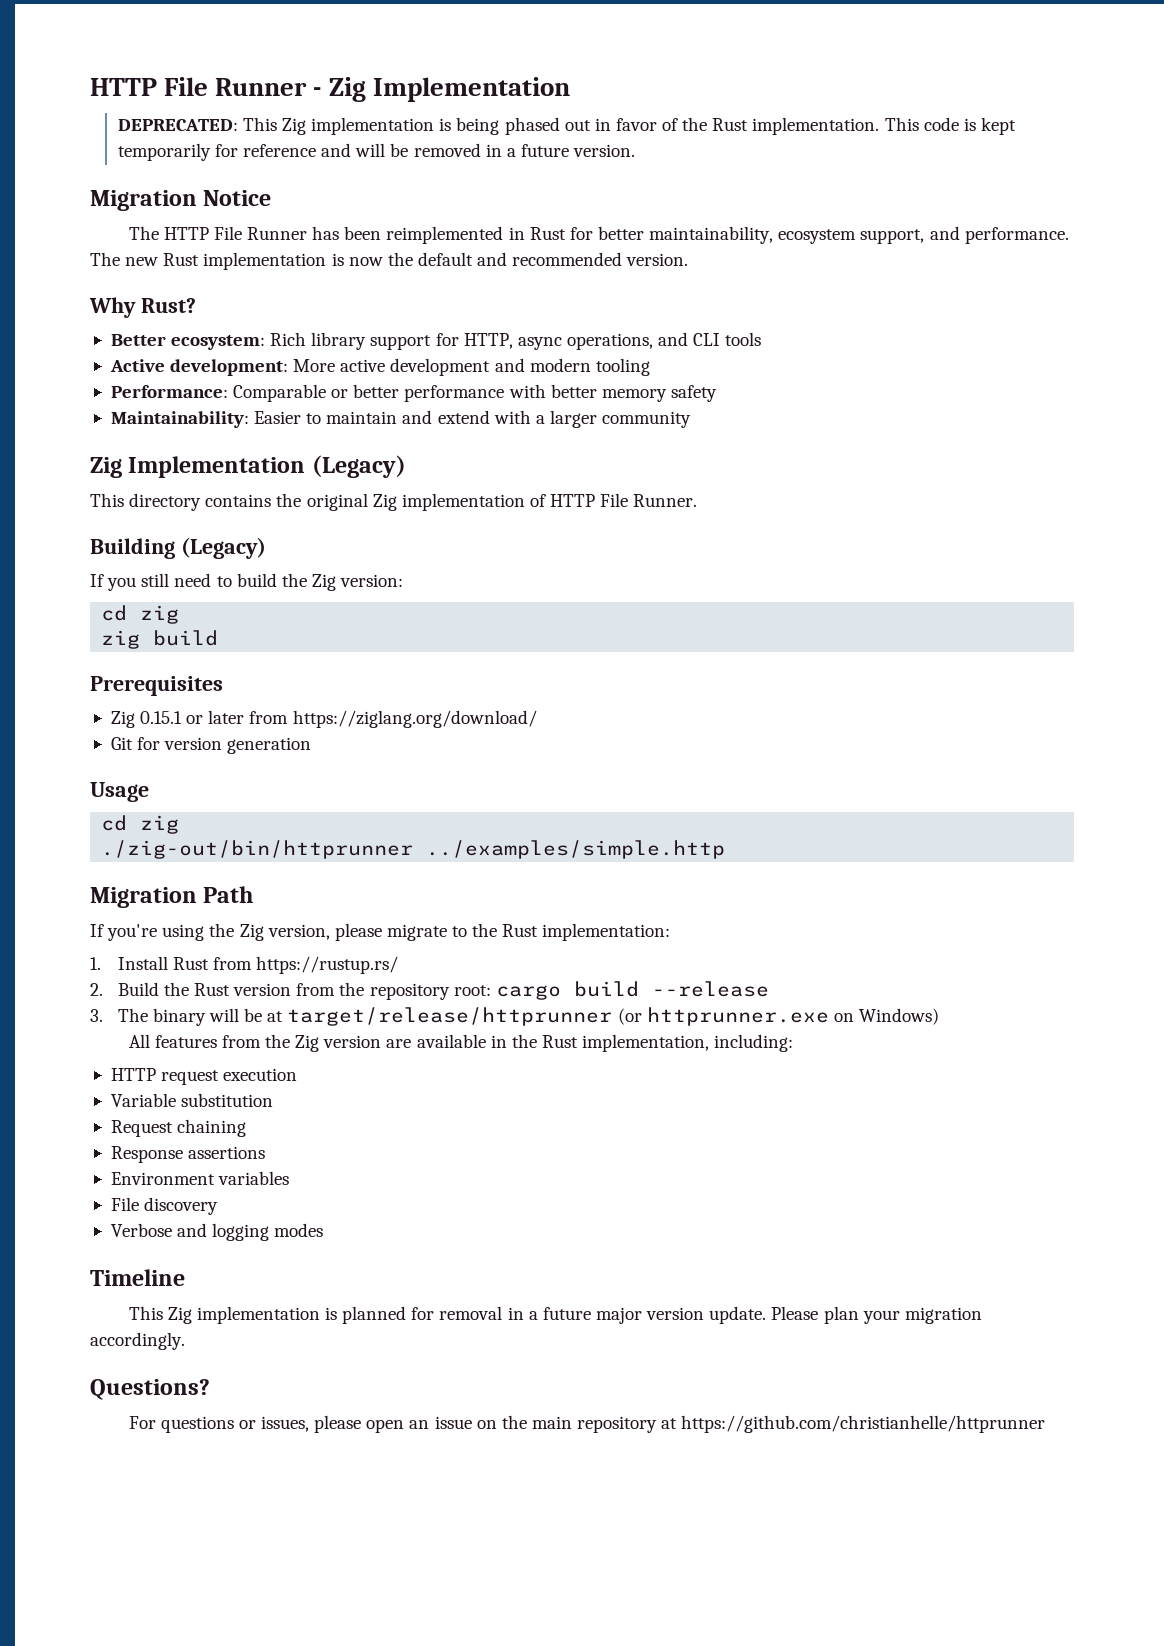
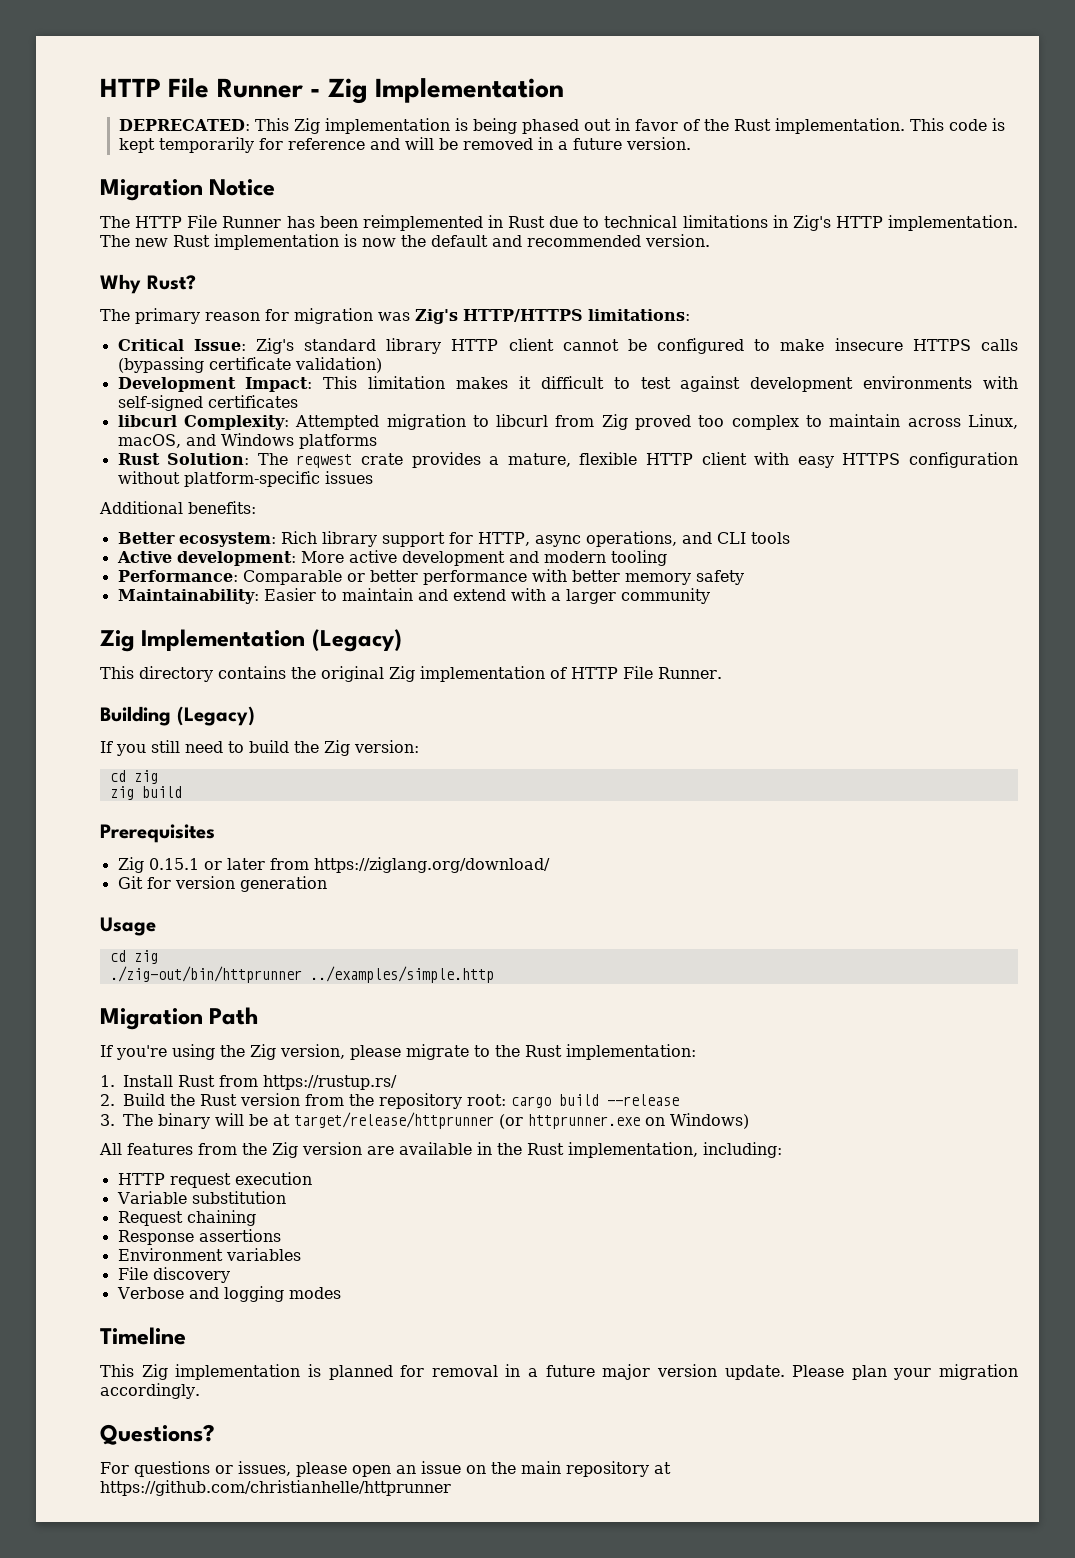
- The HTTP File Runner has been reimplemented in Rust for better maintainability, ecosystem support, and performance.
+ The HTTP File Runner has been reimplemented in Rust due to technical limitations in Zig's HTTP implementation.
+ The primary reason for migration was Zig's HTTP/HTTPS limitations:
+ Critical Issue: Zig's standard library HTTP client cannot be configured to make insecure HTTPS calls (bypassing certificate validation)
+ Development Impact: This limitation makes it difficult to test against development environments with self-signed certificates
+ libcurl Complexity: Attempted migration to libcurl from Zig proved too complex to maintain across Linux, macOS, and Windows platforms
+ Rust Solution: The reqwest crate provides a mature, flexible HTTP client with easy HTTPS configuration without platform-specific issues
+ Additional benefits:

